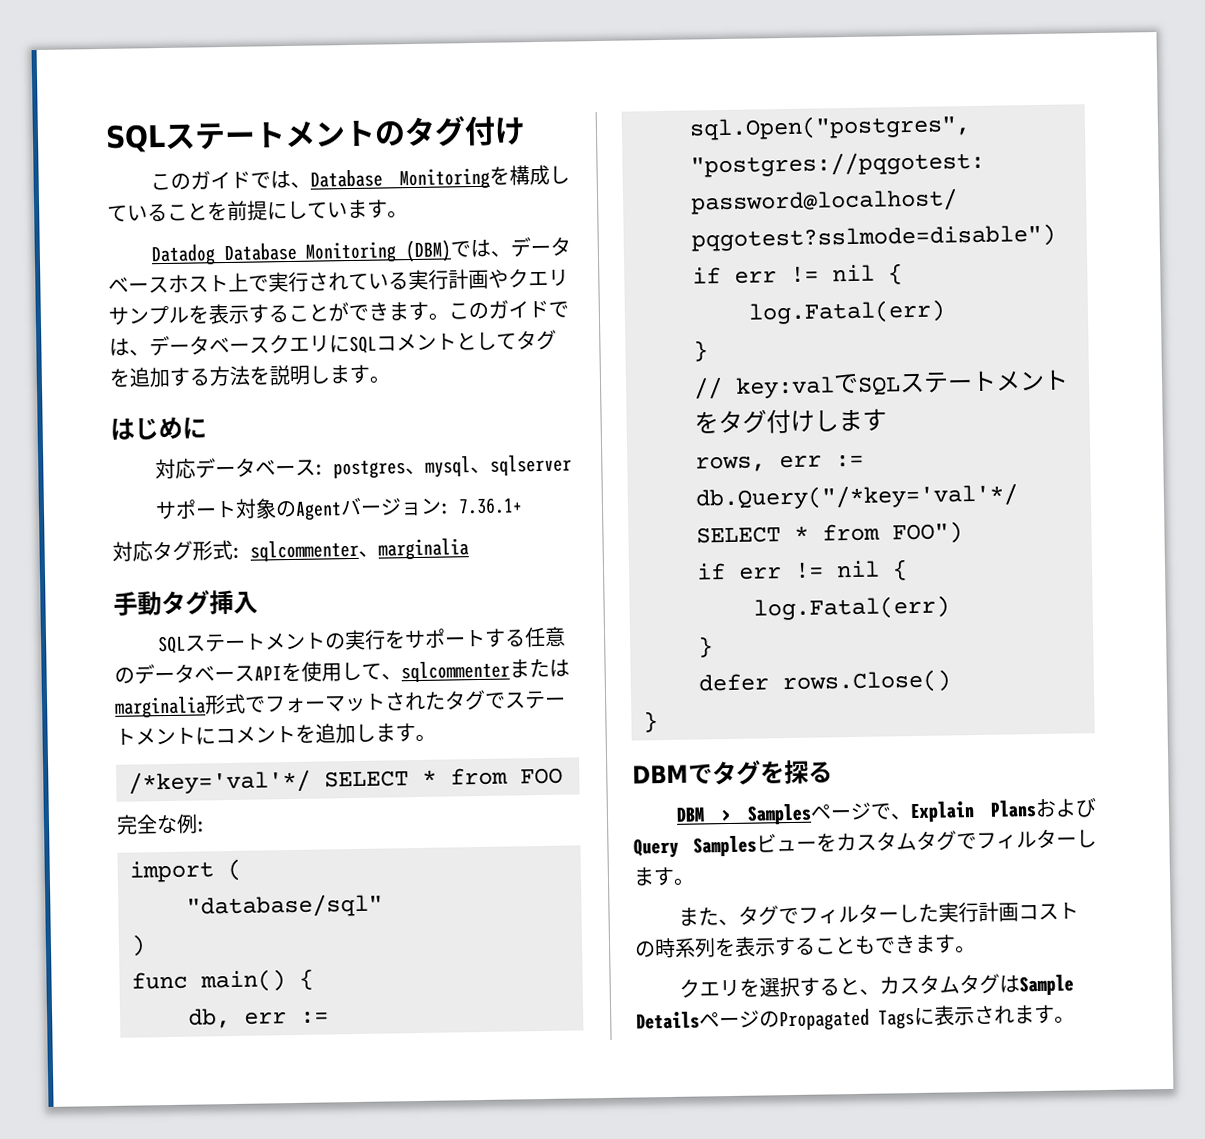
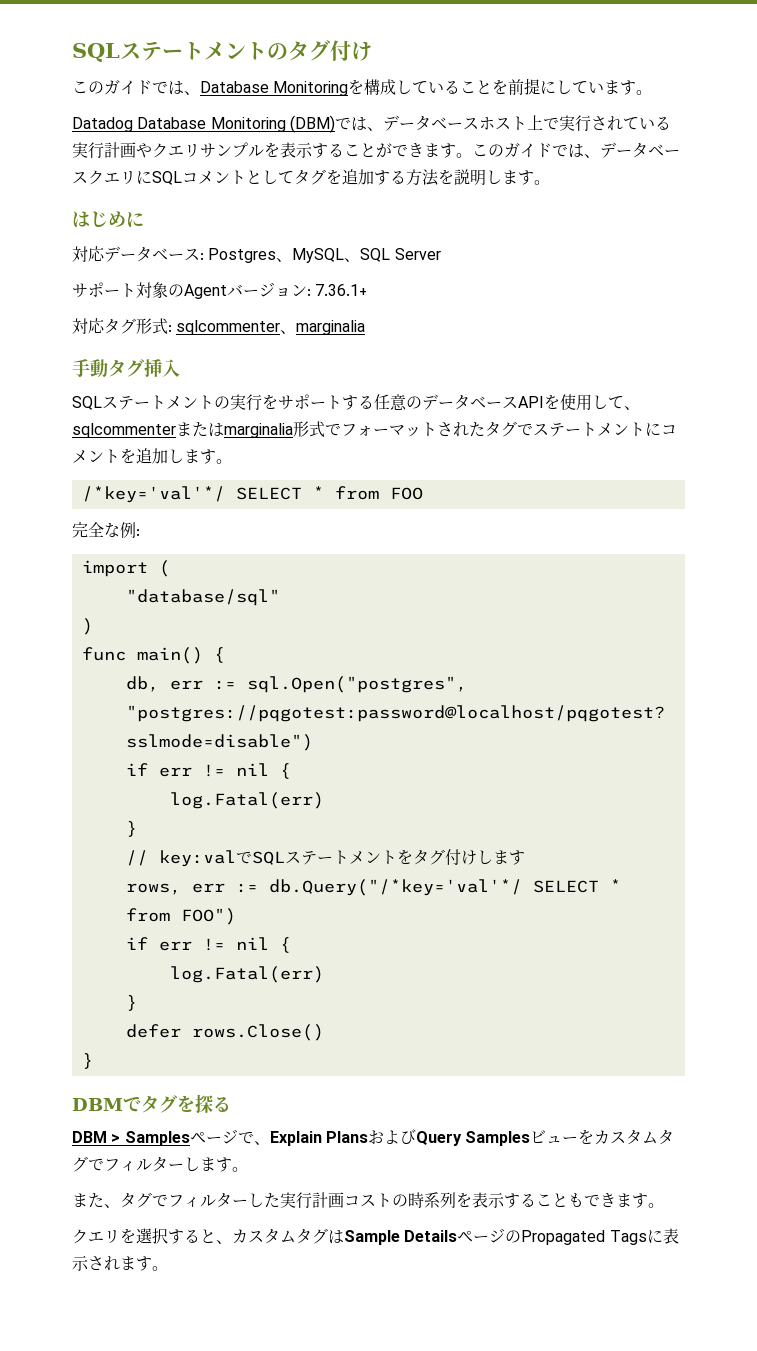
- 対応データベース: postgres、mysql、sqlserver
+ 対応データベース: Postgres、MySQL、SQL Server

